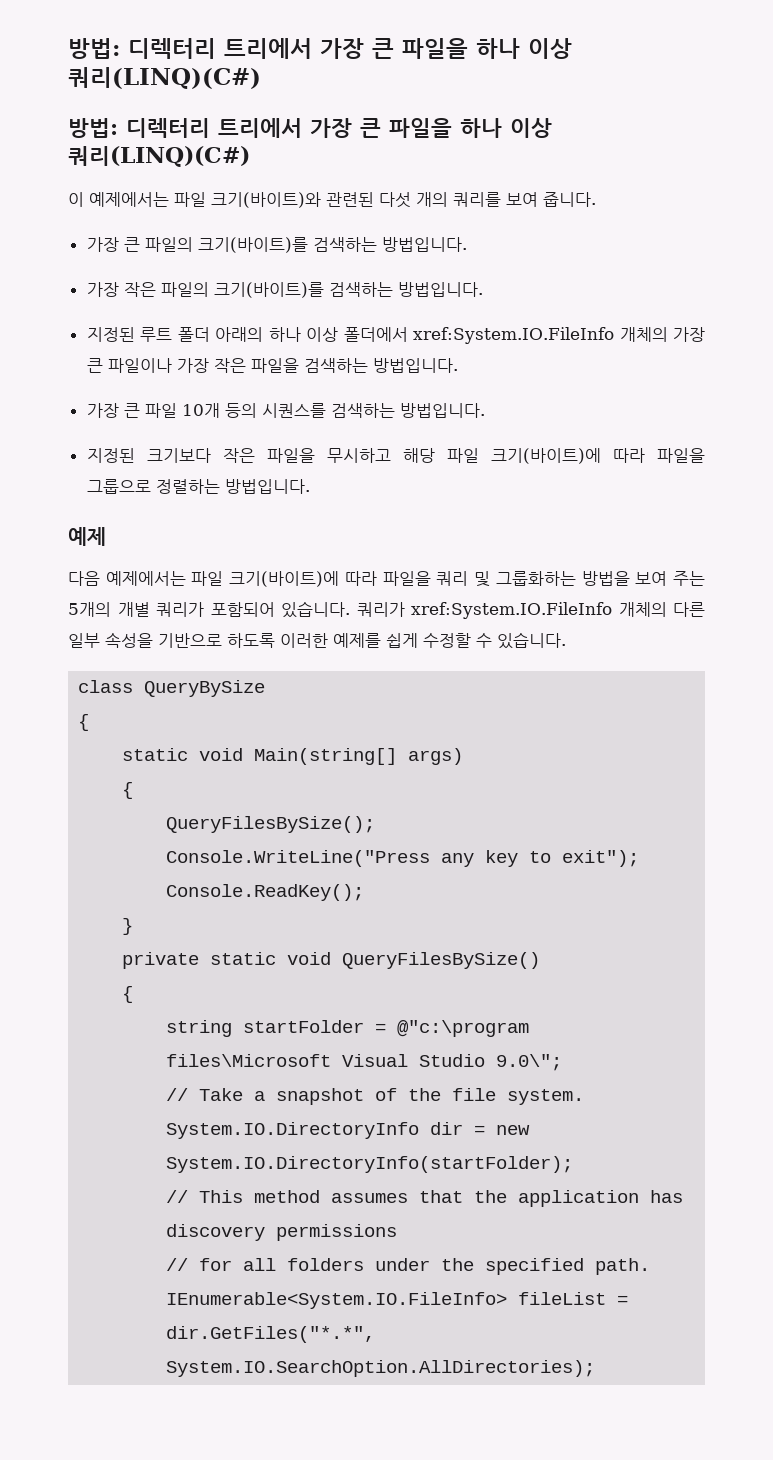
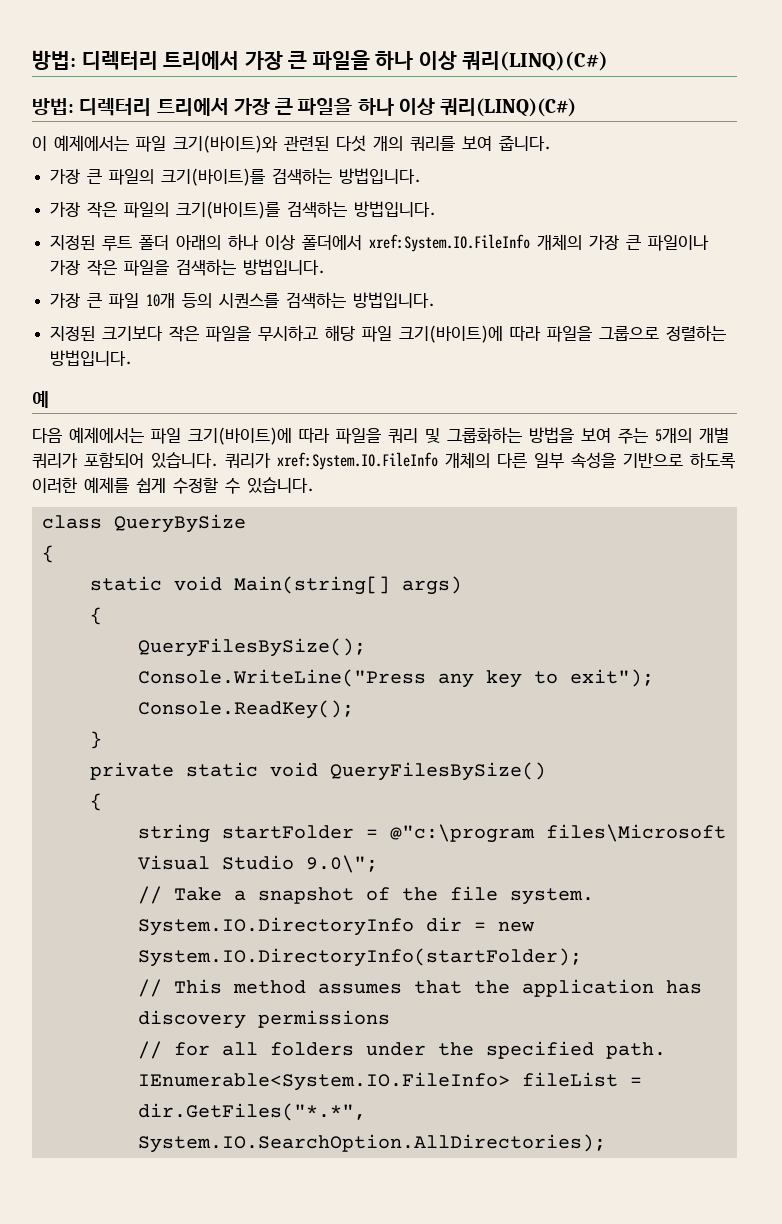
- 예제
+ 예

